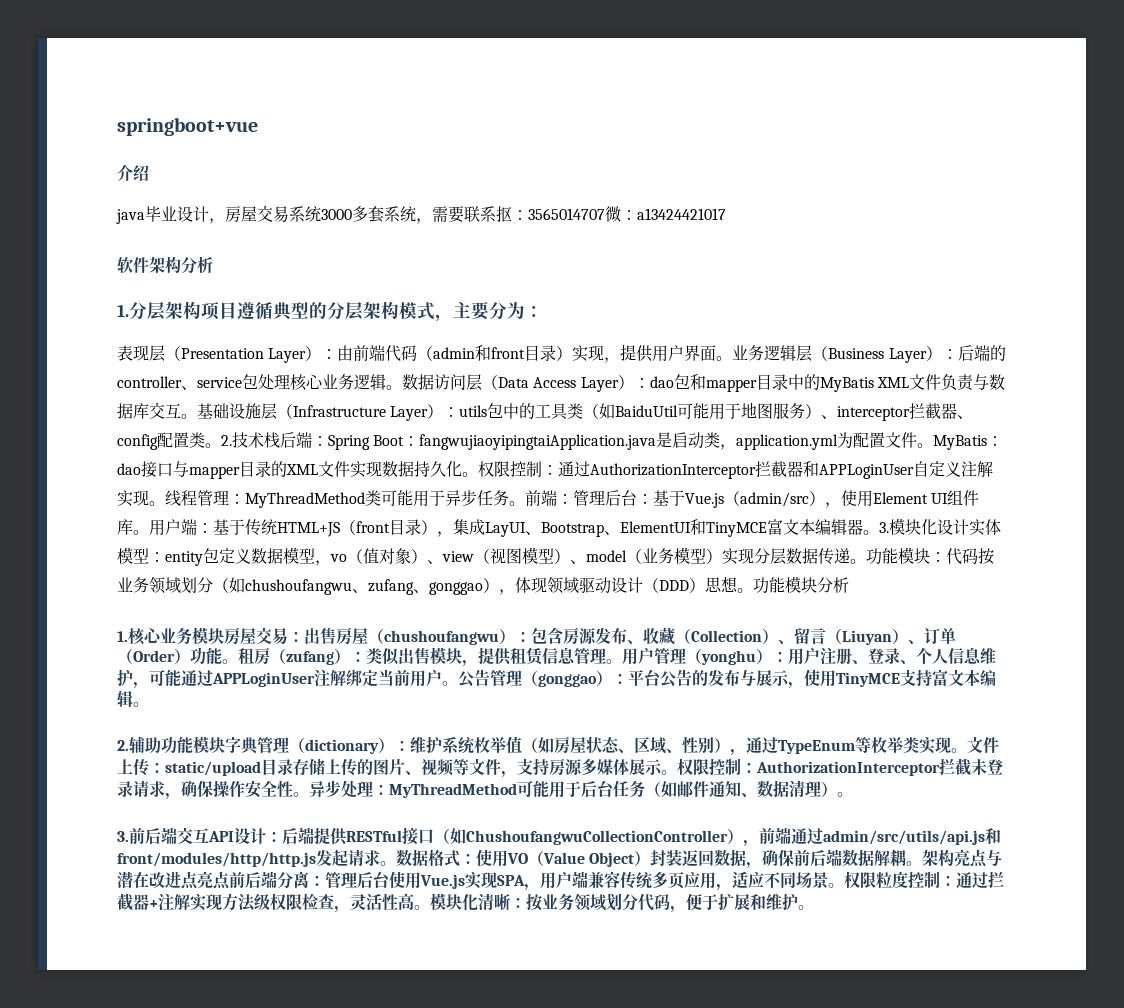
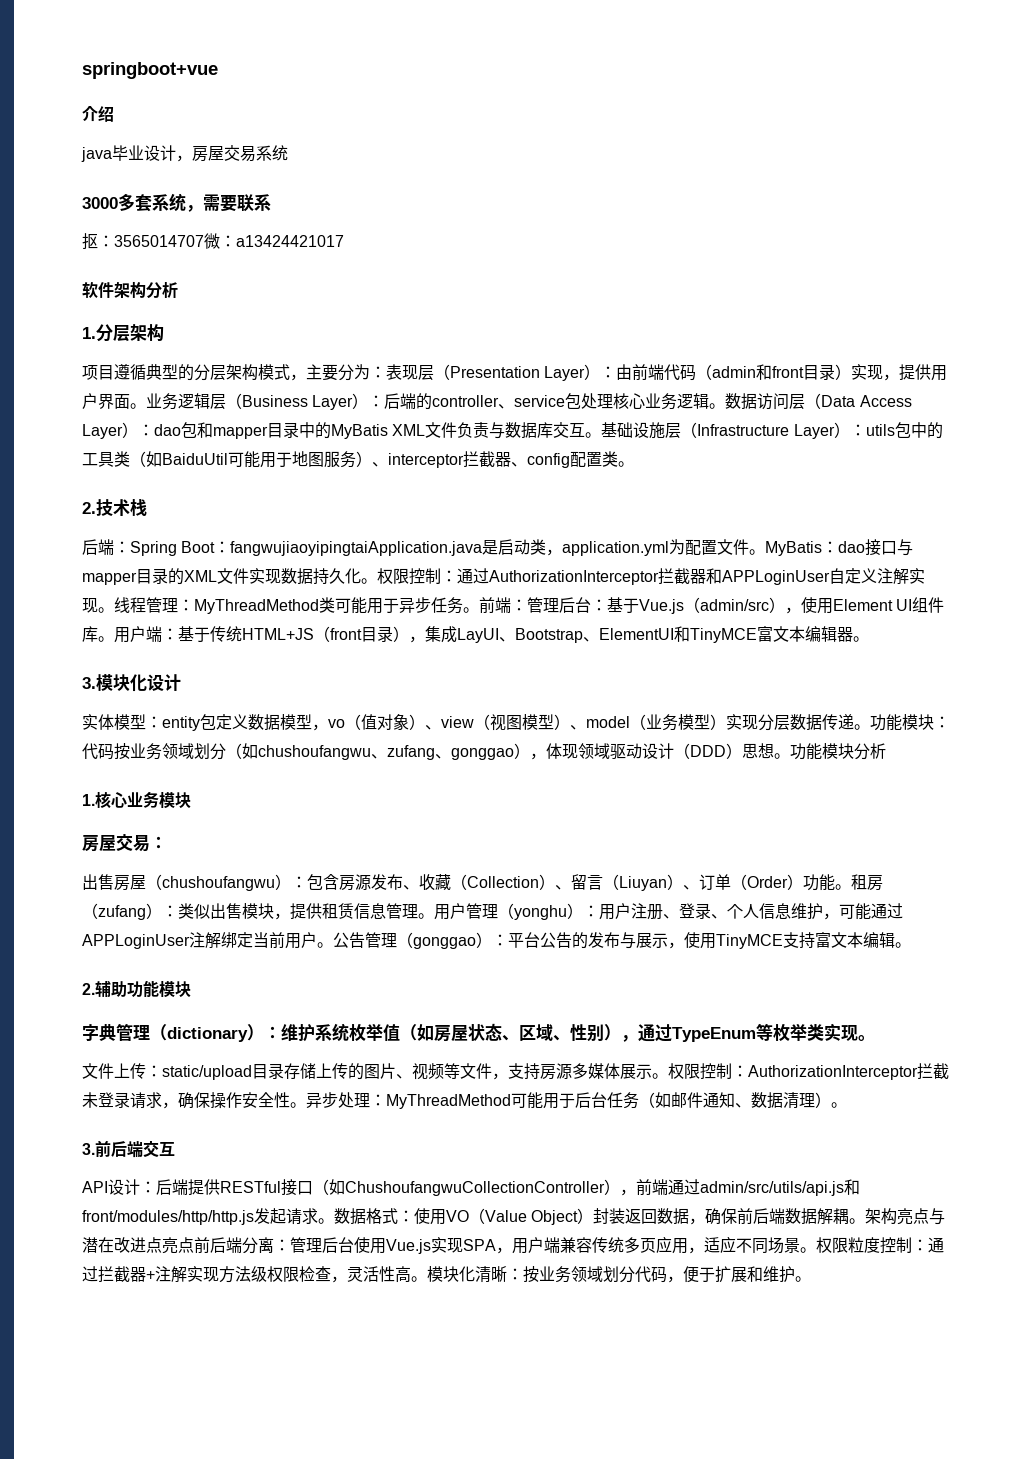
- java毕业设计，房屋交易系统3000多套系统，需要联系抠：3565014707微：a13424421017
+ java毕业设计，房屋交易系统
+ 3000多套系统，需要联系
+ 抠：3565014707微：a13424421017
- 1.分层架构项目遵循典型的分层架构模式，主要分为：
- 表现层（Presentation Layer）：由前端代码（admin和front目录）实现，提供用户界面。
+ 1.分层架构
+ 项目遵循典型的分层架构模式，主要分为：表现层（Presentation Layer）：由前端代码（admin和front目录）实现，提供用户界面。
- 基础设施层（Infrastructure Layer）：utils包中的工具类（如BaiduUtil可能用于地图服务）、interceptor拦截器、config配置类。2.技术栈后端：Spring Boot：fangwujiaoyipingtaiApplication.java是启动类，application.yml为配置文件。
+ 基础设施层（Infrastructure Layer）：utils包中的工具类（如BaiduUtil可能用于地图服务）、interceptor拦截器、config配置类。
+ 2.技术栈
+ 后端：Spring Boot：fangwujiaoyipingtaiApplication.java是启动类，application.yml为配置文件。
- 用户端：基于传统HTML+JS（front目录），集成LayUI、Bootstrap、ElementUI和TinyMCE富文本编辑器。3.模块化设计实体模型：entity包定义数据模型，vo（值对象）、view（视图模型）、model（业务模型）实现分层数据传递。
+ 用户端：基于传统HTML+JS（front目录），集成LayUI、Bootstrap、ElementUI和TinyMCE富文本编辑器。
+ 3.模块化设计
+ 实体模型：entity包定义数据模型，vo（值对象）、view（视图模型）、model（业务模型）实现分层数据传递。
- 1.核心业务模块房屋交易：出售房屋（chushoufangwu）：包含房源发布、收藏（Collection）、留言（Liuyan）、订单（Order）功能。
+ 1.核心业务模块
+ 房屋交易：
+ 出售房屋（chushoufangwu）：包含房源发布、收藏（Collection）、留言（Liuyan）、订单（Order）功能。
- 2.辅助功能模块字典管理（dictionary）：维护系统枚举值（如房屋状态、区域、性别），通过TypeEnum等枚举类实现。文件上传：static/upload目录存储上传的图片、视频等文件，支持房源多媒体展示。
+ 2.辅助功能模块
+ 字典管理（dictionary）：维护系统枚举值（如房屋状态、区域、性别），通过TypeEnum等枚举类实现。
+ 文件上传：static/upload目录存储上传的图片、视频等文件，支持房源多媒体展示。
- 3.前后端交互API设计：后端提供RESTful接口（如ChushoufangwuCollectionController），前端通过admin/src/utils/api.js和front/modules/http/http.js发起请求。
+ 3.前后端交互
+ API设计：后端提供RESTful接口（如ChushoufangwuCollectionController），前端通过admin/src/utils/api.js和front/modules/http/http.js发起请求。

